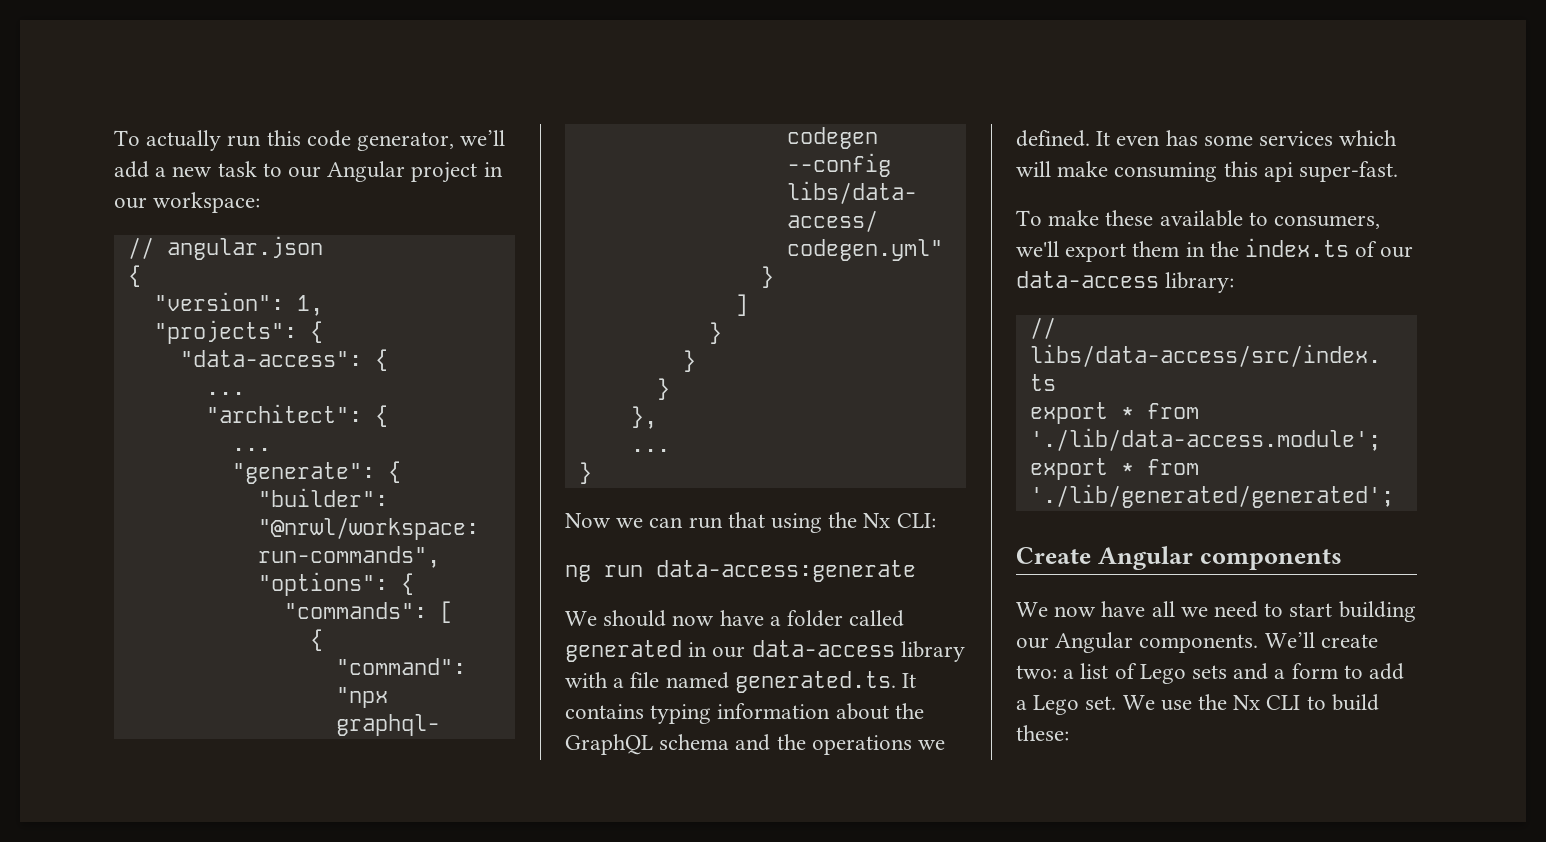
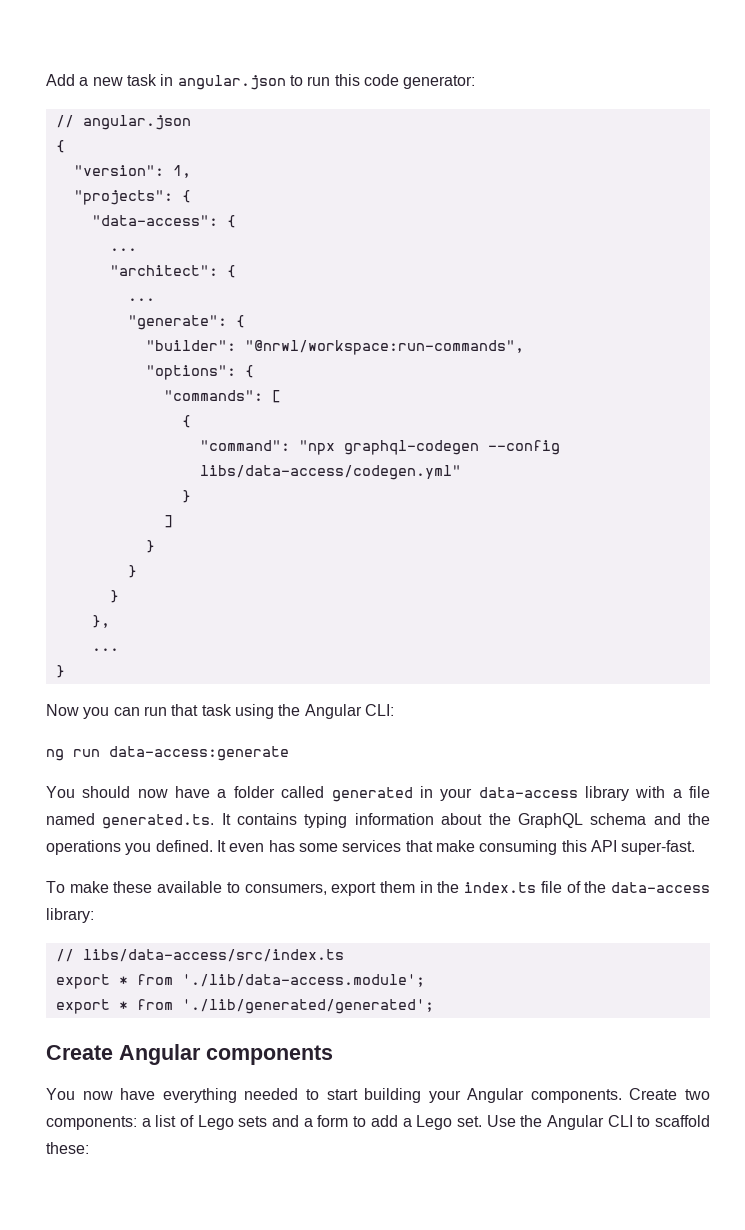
- To actually run this code generator, we’ll add a new task to our Angular project in our workspace:
+ Add a new task in angular.json to run this code generator:
- Now we can run that using the Nx CLI:
+ Now you can run that task using the Angular CLI:
- We should now have a folder called generated in our data-access library with a file named generated.ts. It contains typing information about the GraphQL schema and the operations we defined.
+ You should now have a folder called generated in your data-access library with a file named generated.ts. It contains typing information about the GraphQL schema and the operations you defined.
- It even has some services which will make consuming this api super-fast.
+ It even has some services that make consuming this API super-fast.
- To make these available to consumers, we'll export them in the index.ts of our data-access library:
+ To make these available to consumers, export them in the index.ts file of the data-access library:
- We now have all we need to start building our Angular components.
+ You now have everything needed to start building your Angular components.
- We’ll create two: a list of Lego sets and a form to add a Lego set.
+ Create two components: a list of Lego sets and a form to add a Lego set.
- We use the Nx CLI to build these:
+ Use the Angular CLI to scaffold these:

